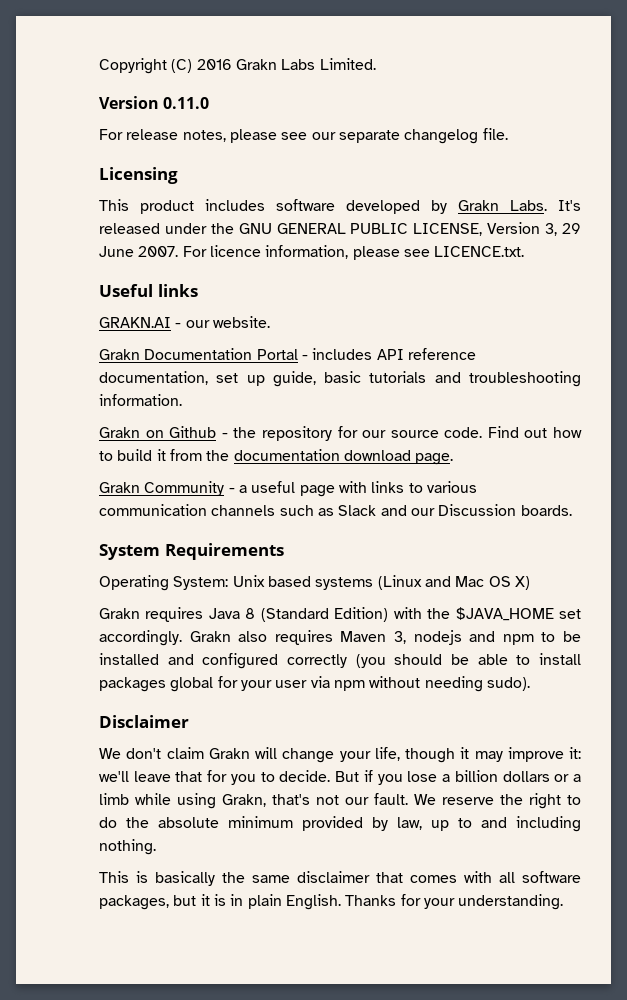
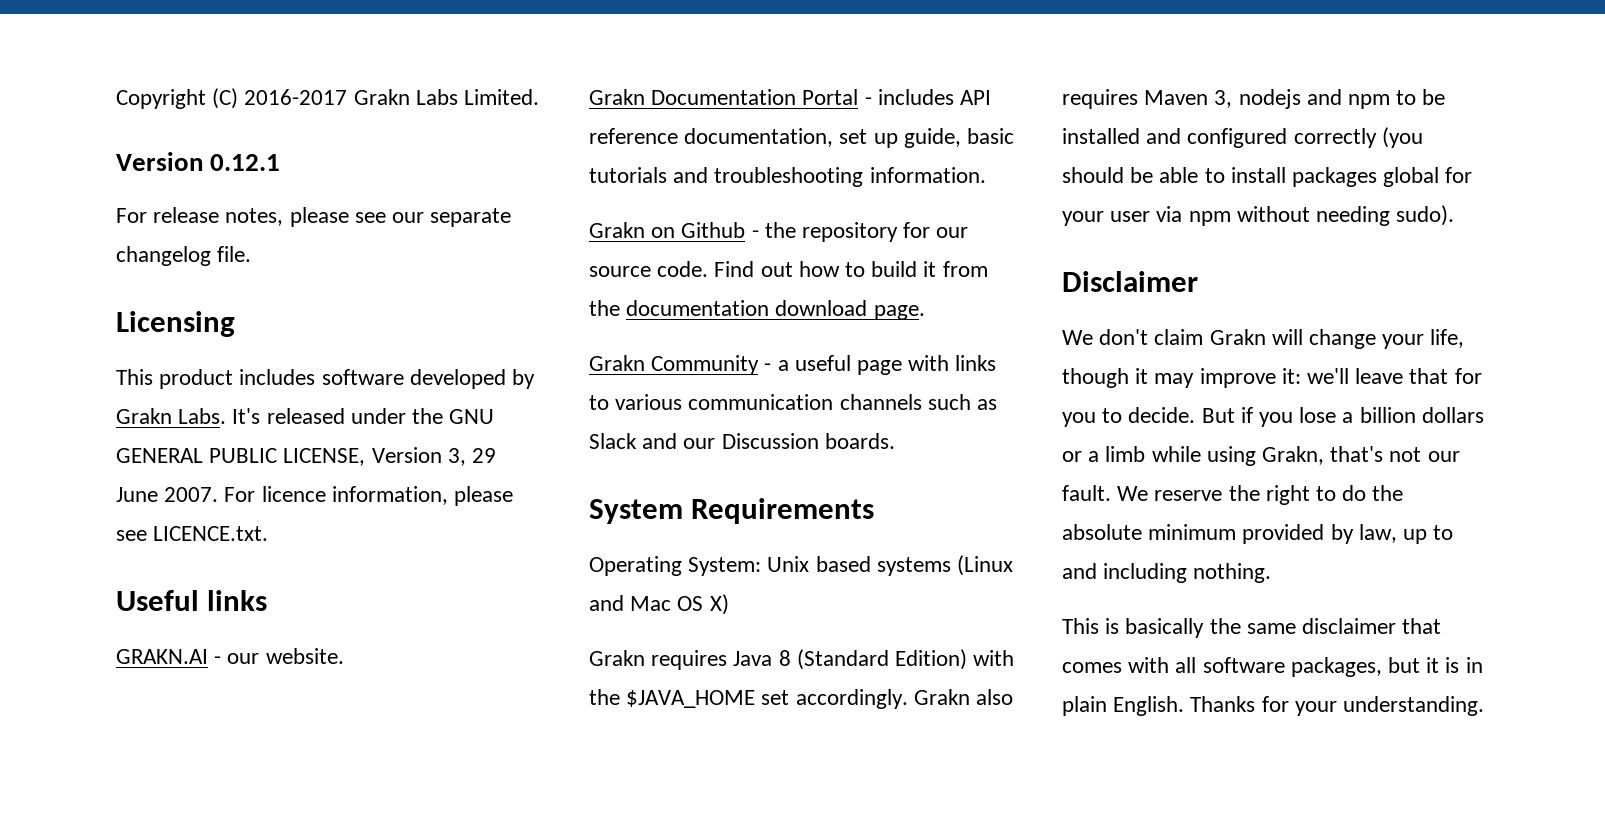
- Copyright (C) 2016 Grakn Labs Limited.
+ Copyright (C) 2016-2017 Grakn Labs Limited.
- Version 0.11.0
+ Version 0.12.1

